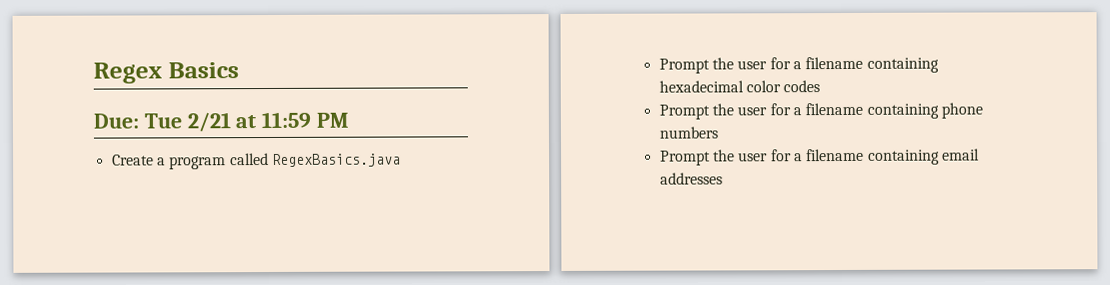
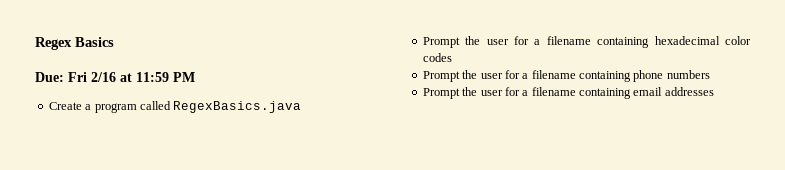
- Due: Tue 2/21 at 11:59 PM
+ Due: Fri 2/16 at 11:59 PM

